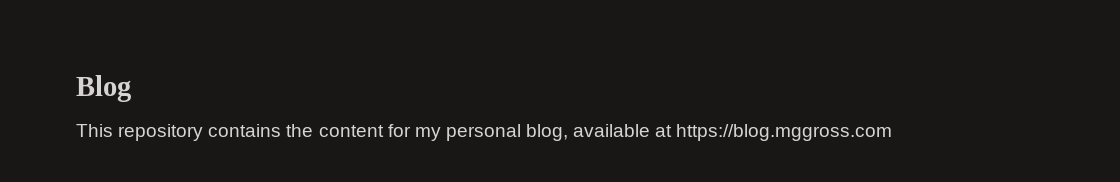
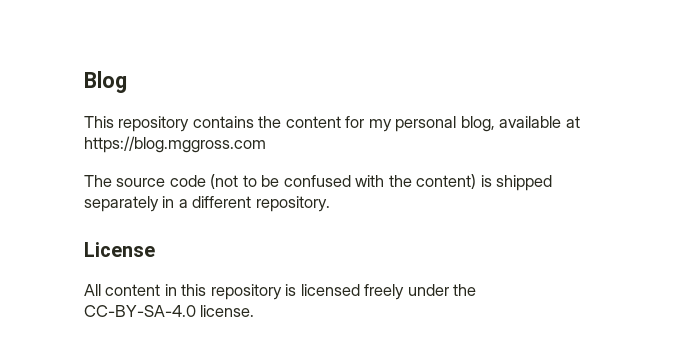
+ The source code (not to be confused with the content) is shipped separately in a different repository.
+ License
+ All content in this repository is licensed freely under the CC-BY-SA-4.0 license.

